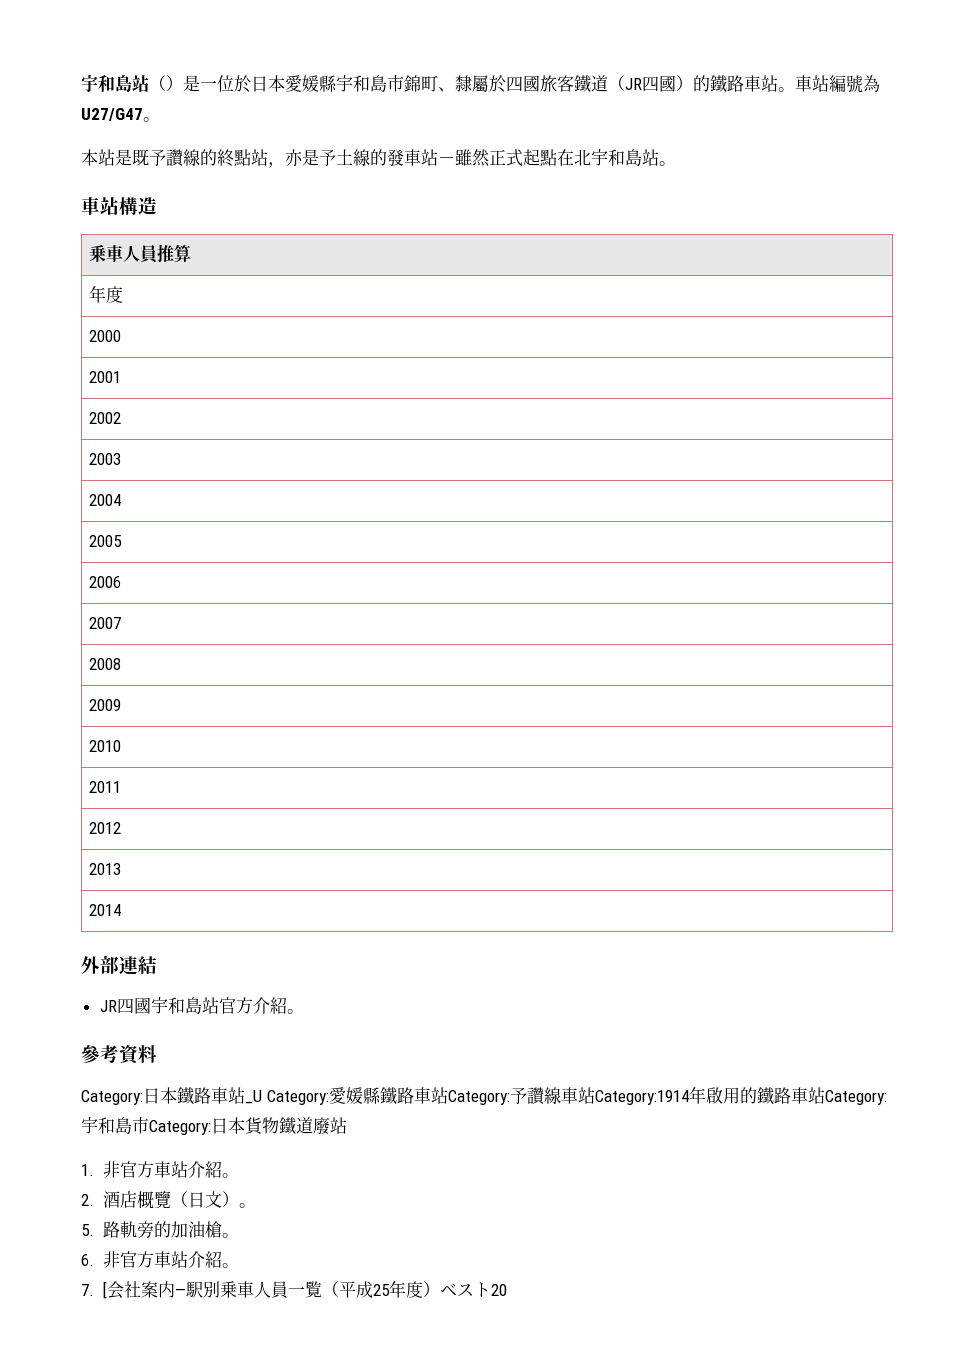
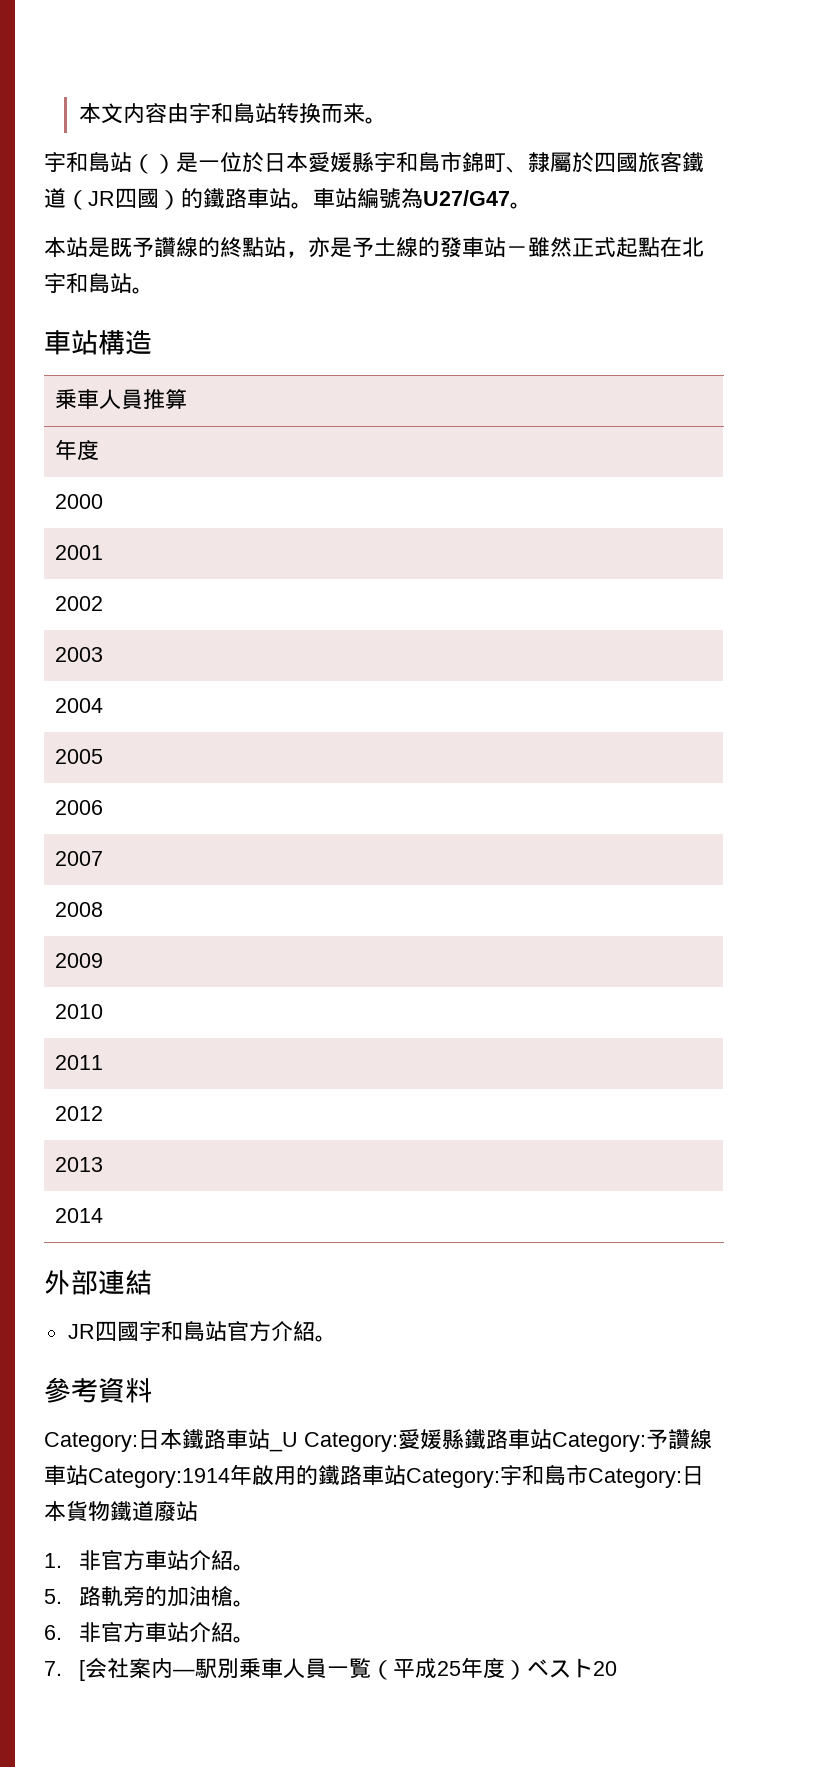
+ 本文内容由宇和島站转换而来。
- 2.酒店概覽（日文）。

